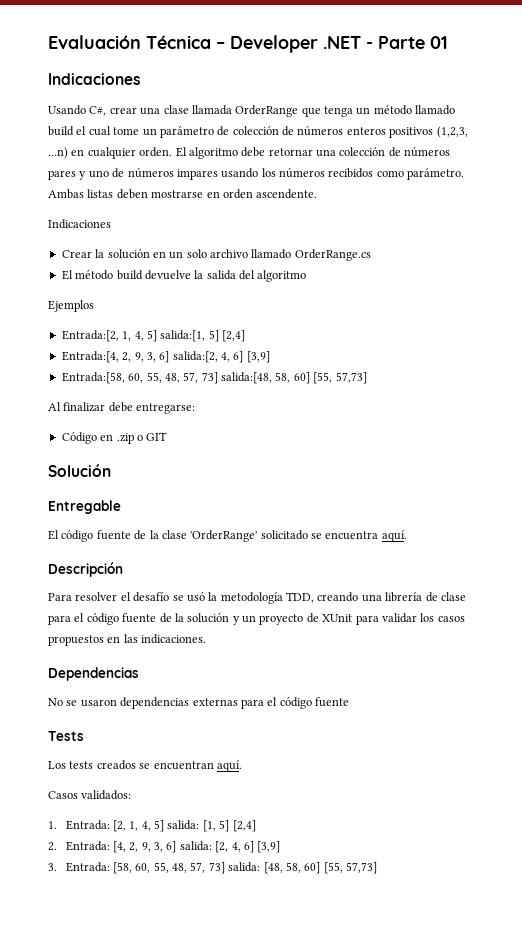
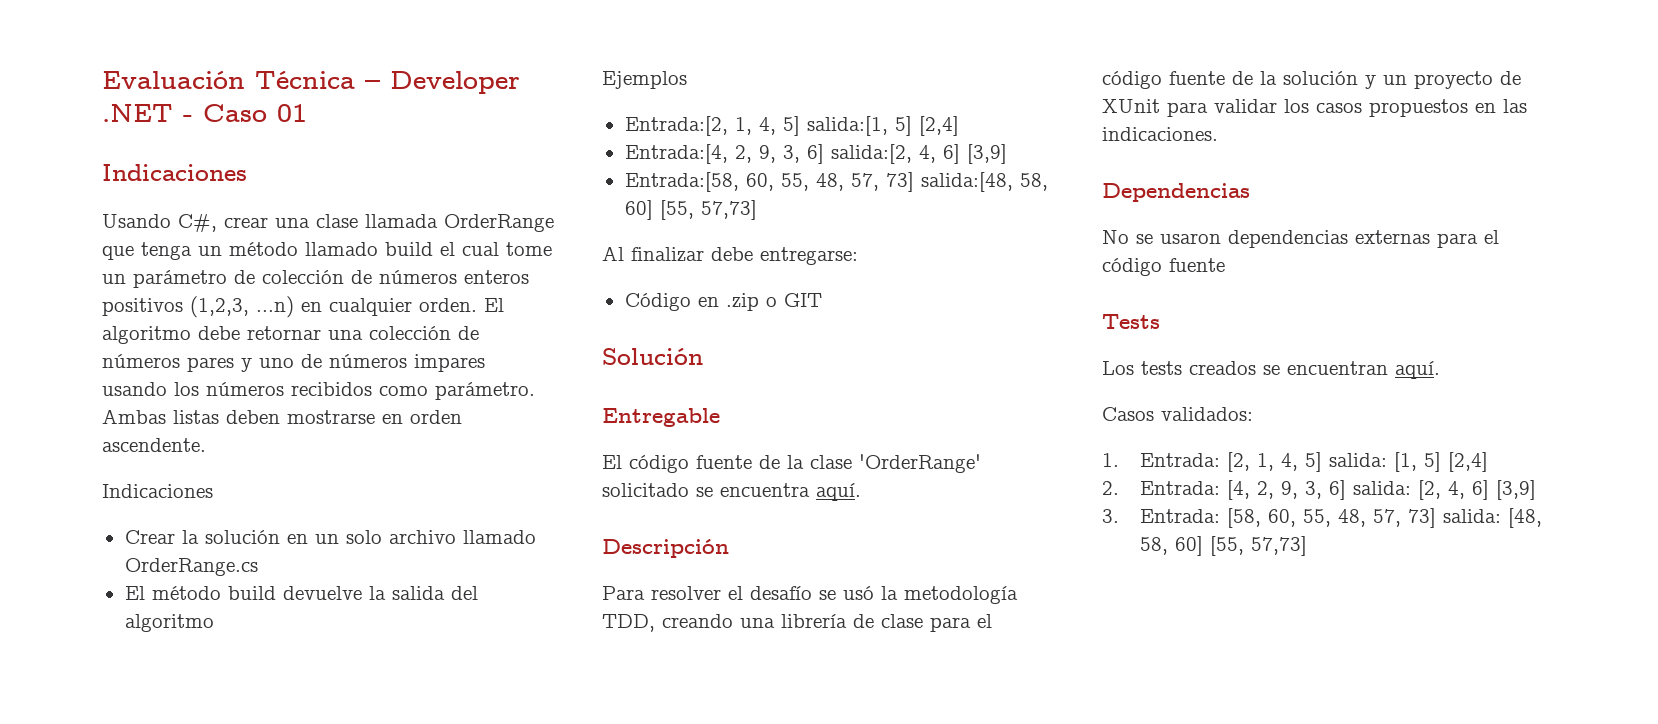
- Evaluación Técnica – Developer .NET - Parte 01
+ Evaluación Técnica – Developer .NET - Caso 01

